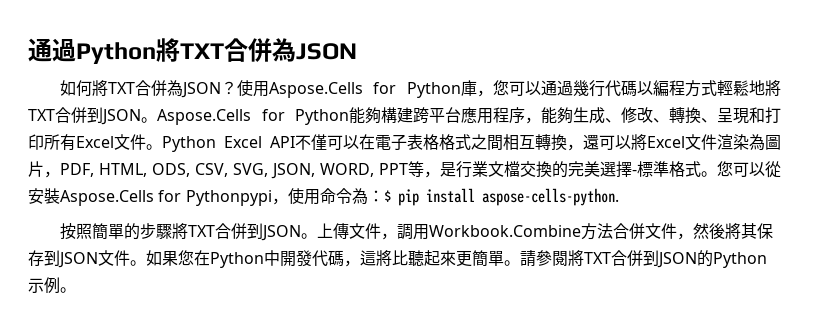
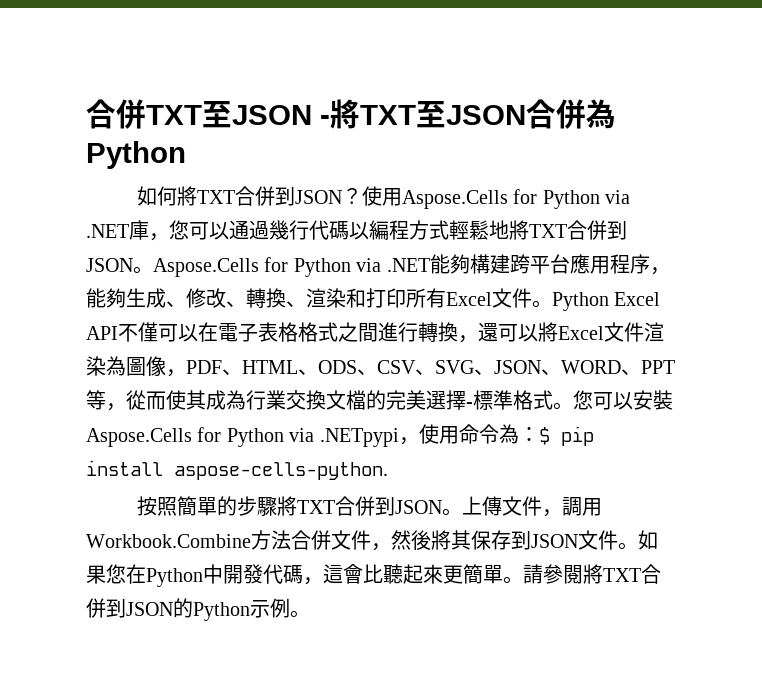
- 通過Python將TXT合併為JSON
+ 合併TXT至JSON -將TXT至JSON合併為Python
- 如何將TXT合併為JSON？
+ 如何將TXT合併到JSON？
- 使用Aspose.Cells for Python庫，您可以通過幾行代碼以編程方式輕鬆地將TXT合併到JSON。
+ 使用Aspose.Cells for Python via .NET庫，您可以通過幾行代碼以編程方式輕鬆地將TXT合併到JSON。
- Aspose.Cells for Python能夠構建跨平台應用程序，能夠生成、修改、轉換、呈現和打印所有Excel文件。
+ Aspose.Cells for Python via .NET能夠構建跨平台應用程序，能夠生成、修改、轉換、渲染和打印所有Excel文件。
- Python Excel API不僅可以在電子表格格式之間相互轉換，還可以將Excel文件渲染為圖片，PDF, HTML, ODS, CSV, SVG, JSON, WORD, PPT等，是行業文檔交換的完美選擇-標準格式。
+ Python Excel API不僅可以在電子表格格式之間進行轉換，還可以將Excel文件渲染為圖像，PDF、HTML、ODS、CSV、SVG、JSON、WORD、PPT等，從而使其成為行業交換文檔的完美選擇-標準格式。
- 您可以從安裝Aspose.Cells for Pythonpypi，使用命令為：$ pip install aspose-cells-python.
+ 您可以安裝Aspose.Cells for Python via .NETpypi，使用命令為：$ pip install aspose-cells-python.
- 如果您在Python中開發代碼，這將比聽起來更簡單。
+ 如果您在Python中開發代碼，這會比聽起來更簡單。

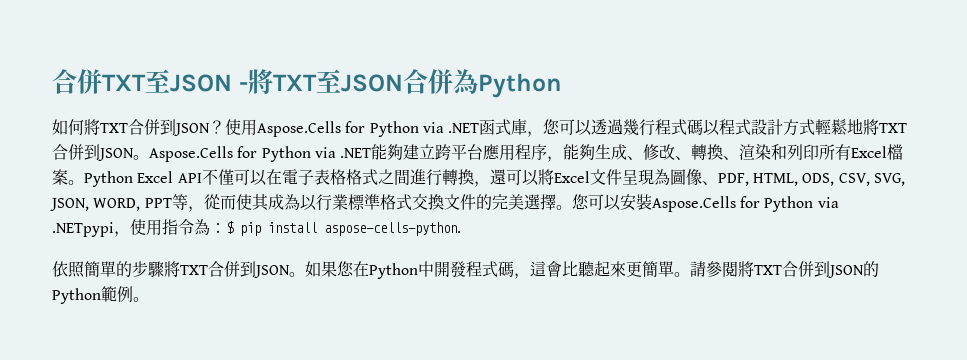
- 使用Aspose.Cells for Python via .NET庫，您可以通過幾行代碼以編程方式輕鬆地將TXT合併到JSON。
+ 使用Aspose.Cells for Python via .NET函式庫，您可以透過幾行程式碼以程式設計方式輕鬆地將TXT合併到JSON。
- Aspose.Cells for Python via .NET能夠構建跨平台應用程序，能夠生成、修改、轉換、渲染和打印所有Excel文件。
+ Aspose.Cells for Python via .NET能夠建立跨平台應用程序，能夠生成、修改、轉換、渲染和列印所有Excel檔案。
- Python Excel API不僅可以在電子表格格式之間進行轉換，還可以將Excel文件渲染為圖像，PDF、HTML、ODS、CSV、SVG、JSON、WORD、PPT等，從而使其成為行業交換文檔的完美選擇-標準格式。
+ Python Excel API不僅可以在電子表格格式之間進行轉換，還可以將Excel文件呈現為圖像、PDF, HTML, ODS, CSV, SVG, JSON, WORD, PPT等，從而使其成為以行業標準格式交換文件的完美選擇。
- 您可以安裝Aspose.Cells for Python via .NETpypi，使用命令為：$ pip install aspose-cells-python.
+ 您可以安裝Aspose.Cells for Python via .NETpypi，使用指令為：$ pip install aspose-cells-python.
- 按照簡單的步驟將TXT合併到JSON。
+ 依照簡單的步驟將TXT合併到JSON。
- 上傳文件，調用Workbook.Combine方法合併文件，然後將其保存到JSON文件。
- 如果您在Python中開發代碼，這會比聽起來更簡單。
+ 如果您在Python中開發程式碼，這會比聽起來更簡單。
- 請參閱將TXT合併到JSON的Python示例。
+ 請參閱將TXT合併到JSON的Python範例。

